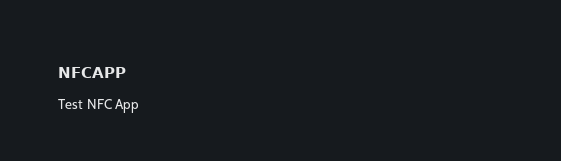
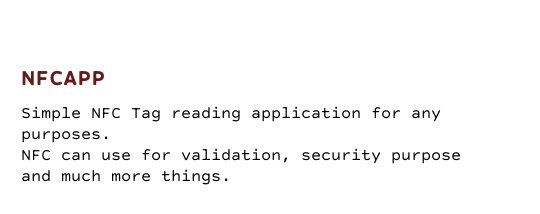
- Test NFC App
+ Simple NFC Tag reading application for any purposes.
+ NFC can use for validation, security purpose and much more things.

